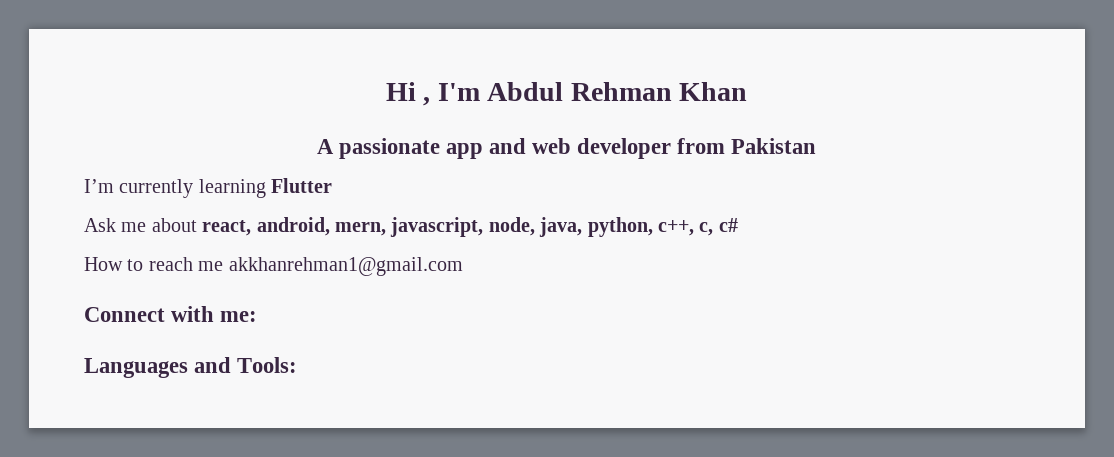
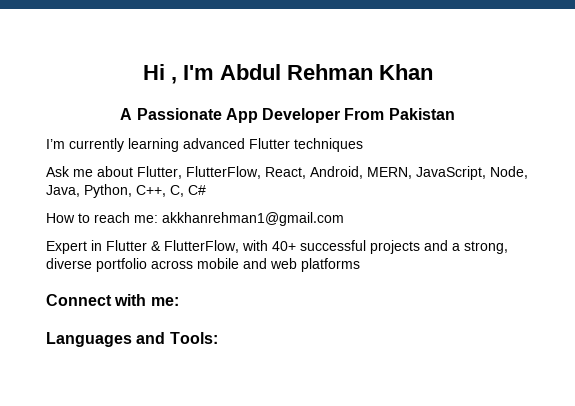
- A passionate app and web developer from Pakistan
+ A Passionate App Developer From Pakistan
- I’m currently learning Flutter
+ I’m currently learning advanced Flutter techniques
- Ask me about react, android, mern, javascript, node, java, python, c++, c, c#
+ Ask me about Flutter, FlutterFlow, React, Android, MERN, JavaScript, Node, Java, Python, C++, C, C#
- How to reach me akkhanrehman1@gmail.com
+ How to reach me: akkhanrehman1@gmail.com
+ Expert in Flutter & FlutterFlow, with 40+ successful projects and a strong, diverse portfolio across mobile and web platforms

